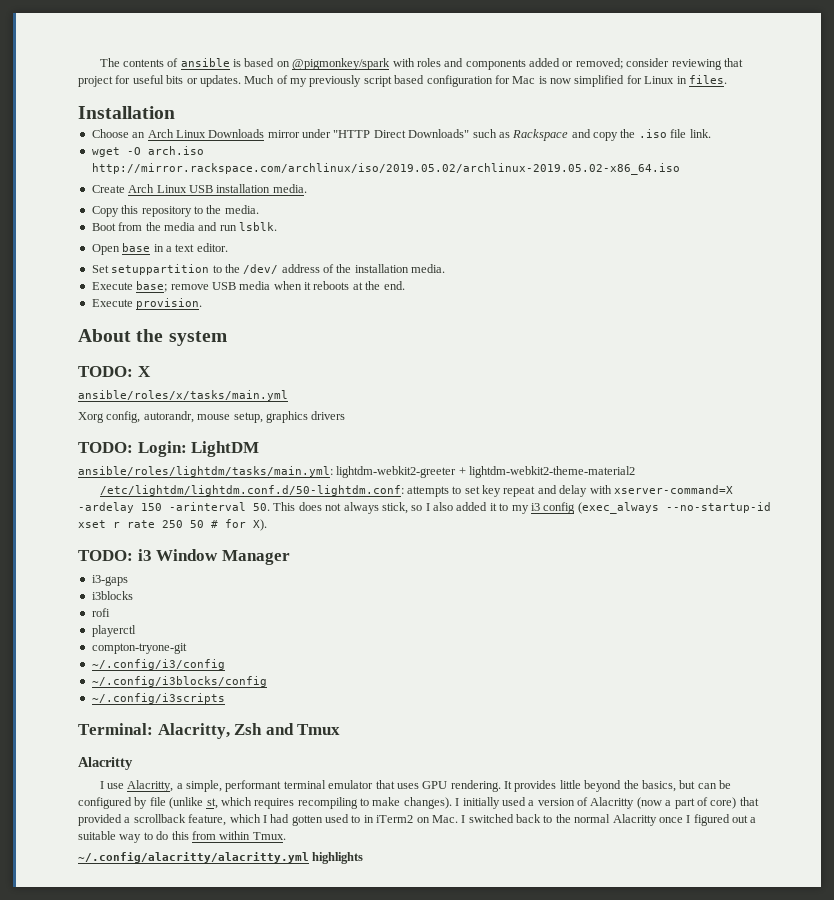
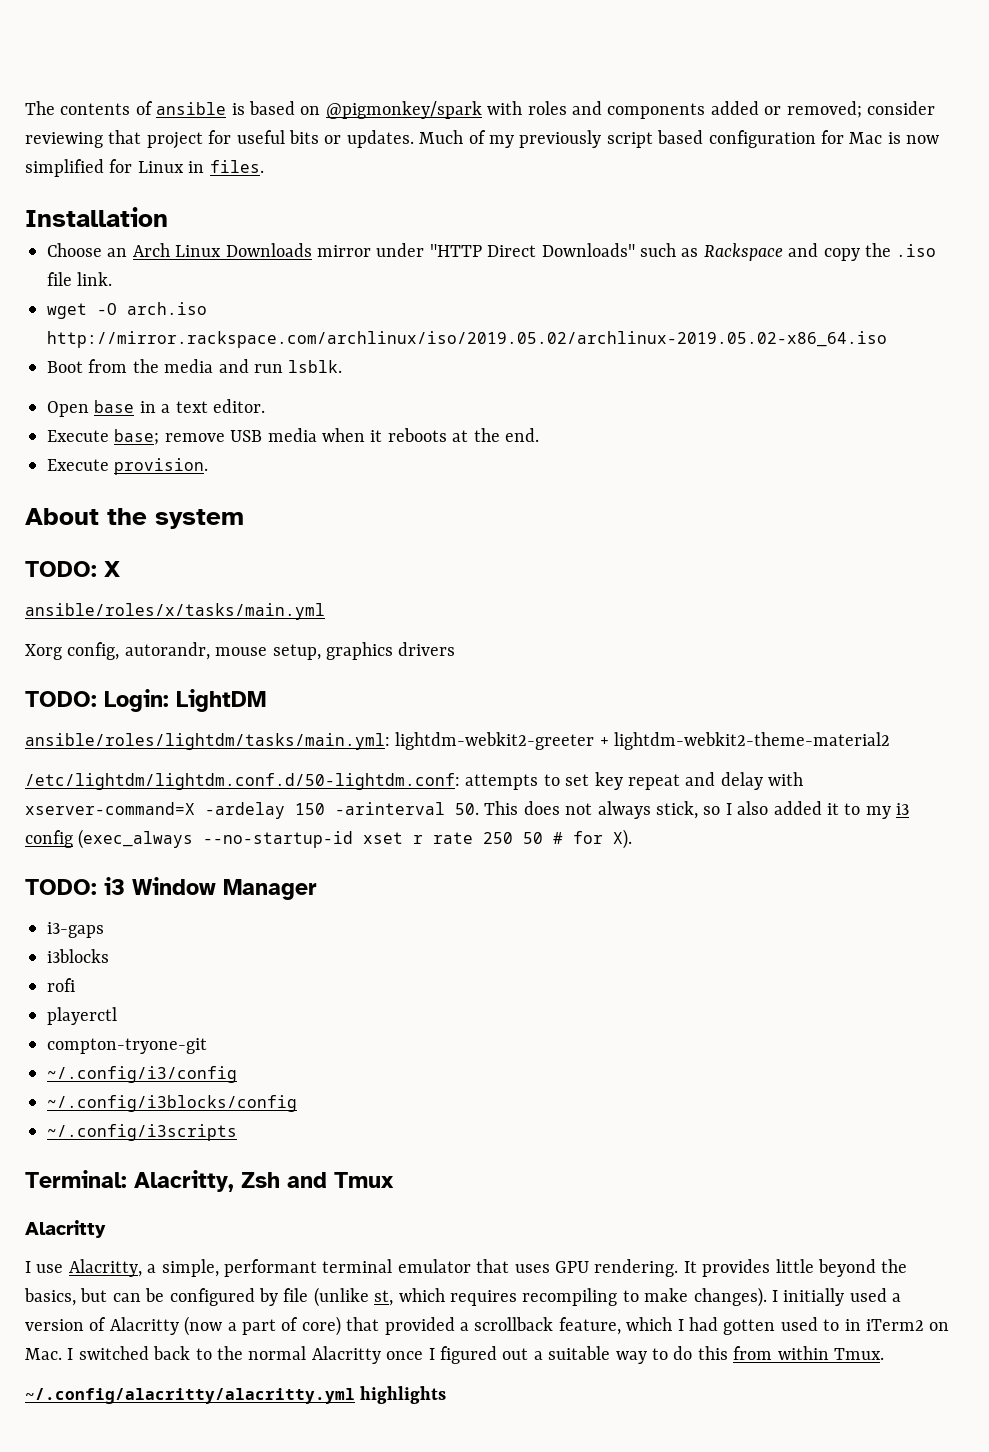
- Create Arch Linux USB installation media.
- Copy this repository to the media.
- Set setuppartition to the /dev/ address of the installation media.

